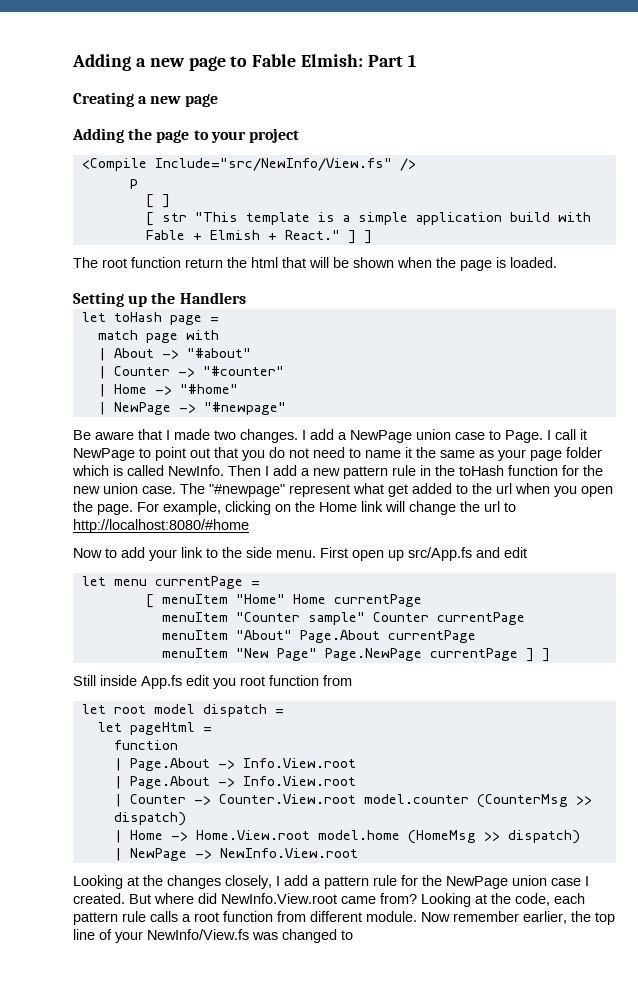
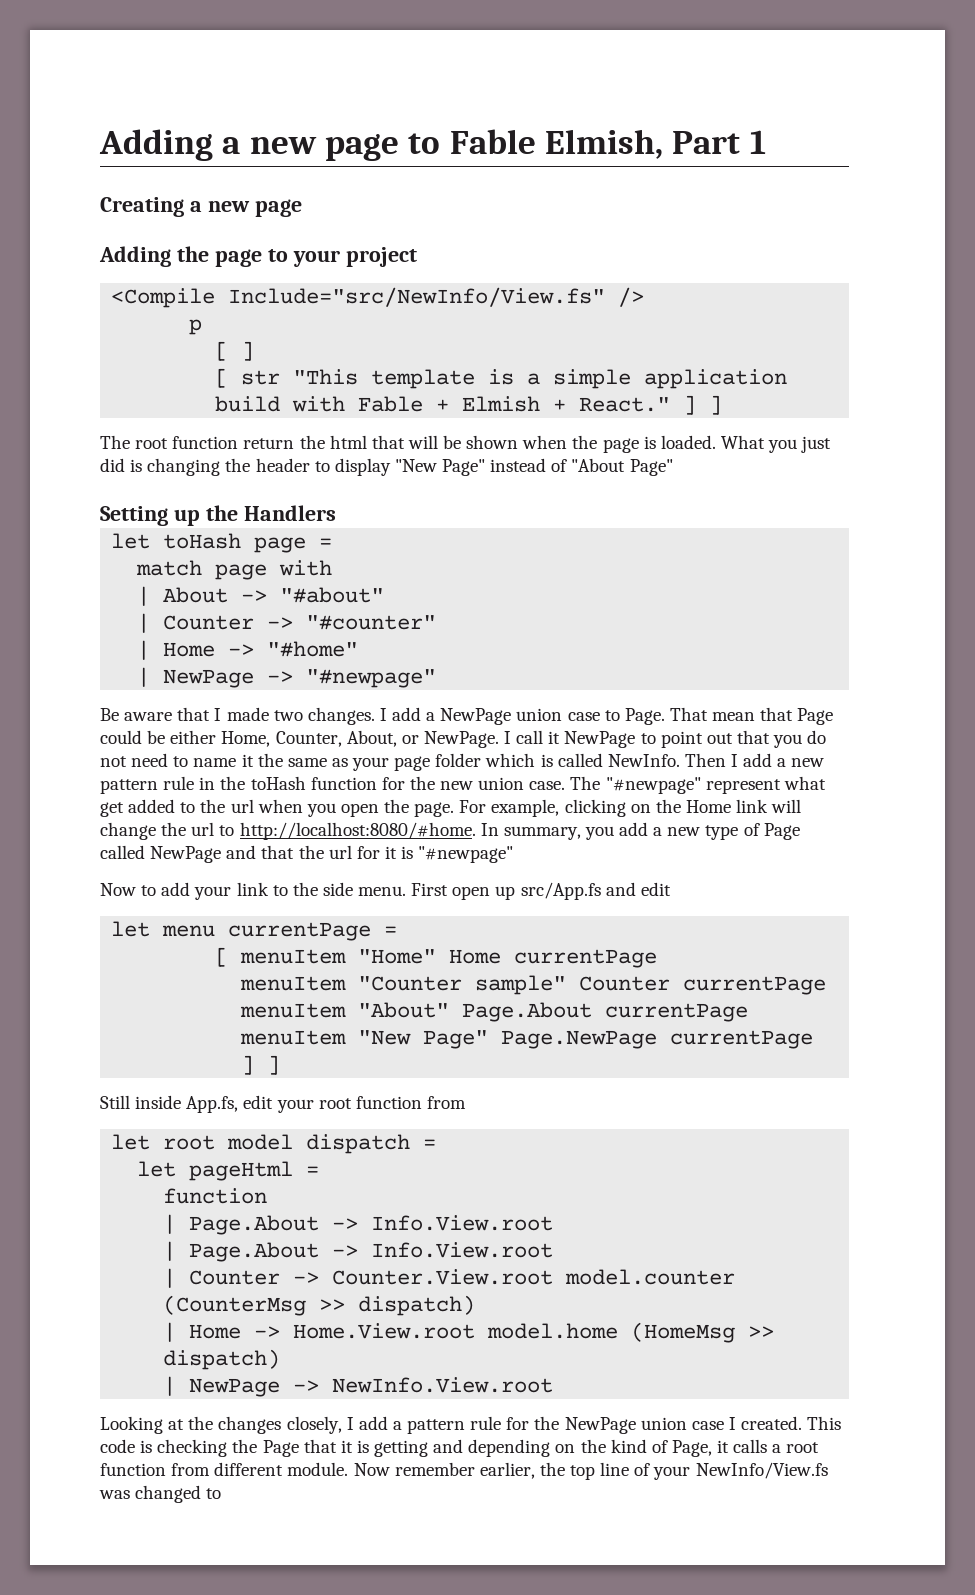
- Adding a new page to Fable Elmish: Part 1
+ Adding a new page to Fable Elmish, Part 1
+ What you just did is changing the header to display "New Page" instead of "About Page"
+ That mean that Page could be either Home, Counter, About, or NewPage.
- For example, clicking on the Home link will change the url to http://localhost:8080/#home
+ For example, clicking on the Home link will change the url to http://localhost:8080/#home. In summary, you add a new type of Page called NewPage and that the url for it is "#newpage"
- Still inside App.fs edit you root function from
+ Still inside App.fs, edit your root function from
- But where did NewInfo.View.root came from? Looking at the code, each pattern rule calls a root function from different module.
+ This code is checking the Page that it is getting and depending on the kind of Page, it calls a root function from different module.

